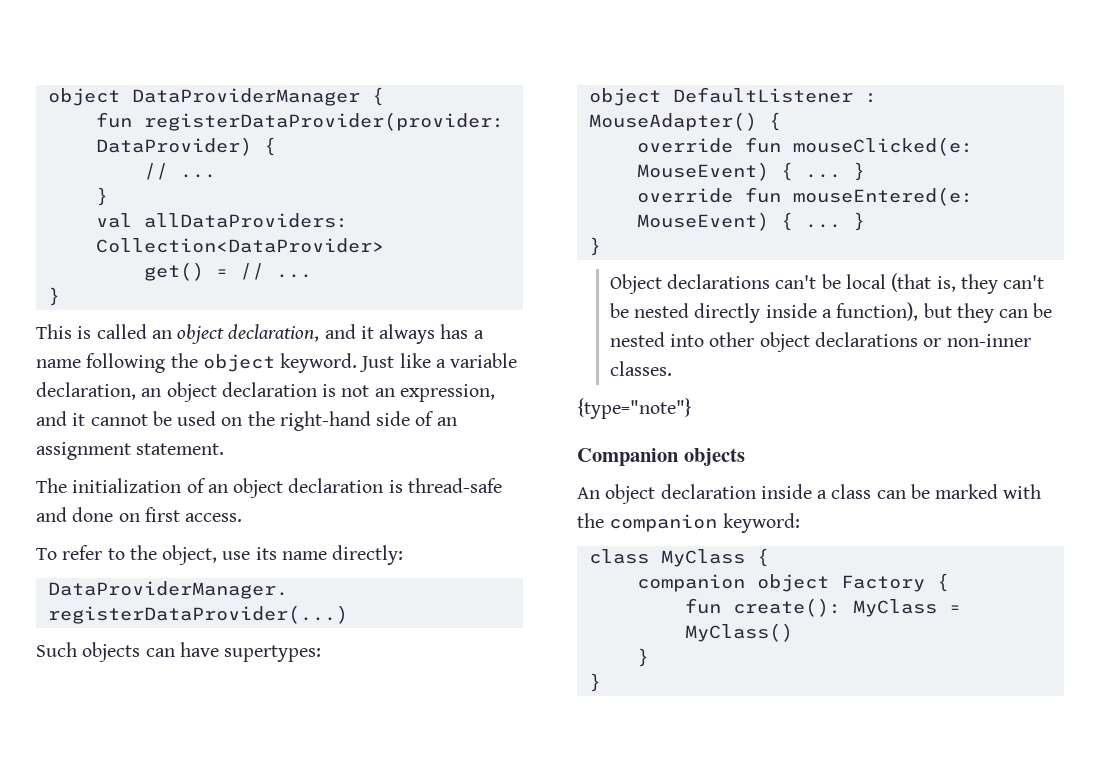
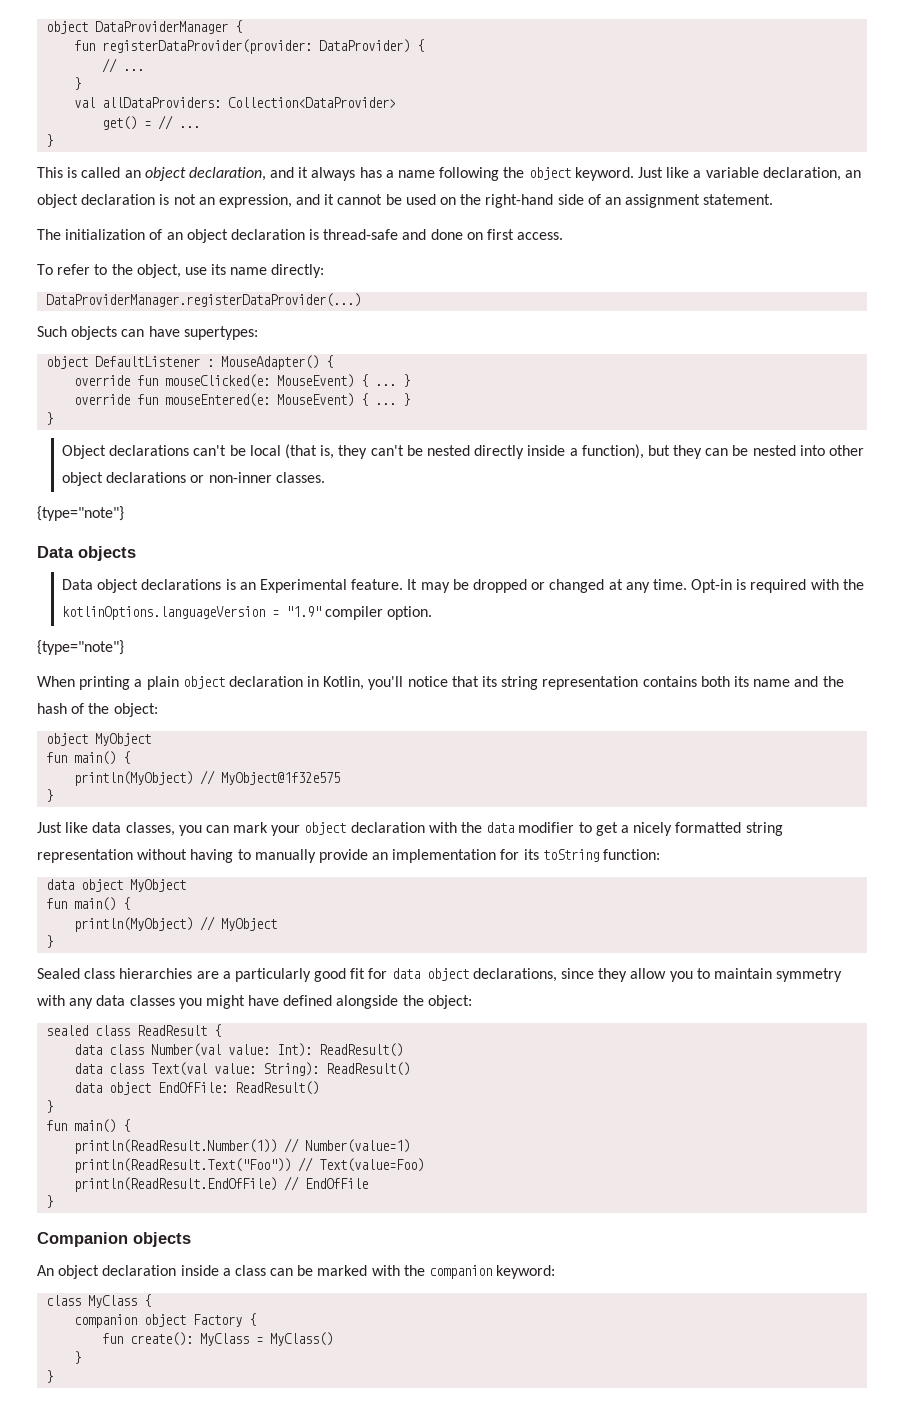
+ Data objects
+ Data object declarations is an Experimental feature. It may be dropped or changed at any time. Opt-in is required with the kotlinOptions.languageVersion = "1.9" compiler option.
+ {type="note"}
+ When printing a plain object declaration in Kotlin, you'll notice that its string representation contains both its name and the hash of the object:
+ object MyObject
+ fun main() {
+ println(MyObject) // MyObject@1f32e575
+ }
+ Just like data classes, you can mark your object declaration with the data modifier to get a nicely formatted string representation without having to manually provide an implementation for its toString function:
+ data object MyObject
+ fun main() {
+ println(MyObject) // MyObject
+ }
+ Sealed class hierarchies are a particularly good fit for data object declarations, since they allow you to maintain symmetry with any data classes you might have defined alongside the object:
+ sealed class ReadResult {
+ data class Number(val value: Int): ReadResult()
+ data class Text(val value: String): ReadResult()
+ data object EndOfFile: ReadResult()
+ }
+ fun main() {
+ println(ReadResult.Number(1)) // Number(value=1)
+ println(ReadResult.Text("Foo")) // Text(value=Foo)
+ println(ReadResult.EndOfFile) // EndOfFile
+ }

